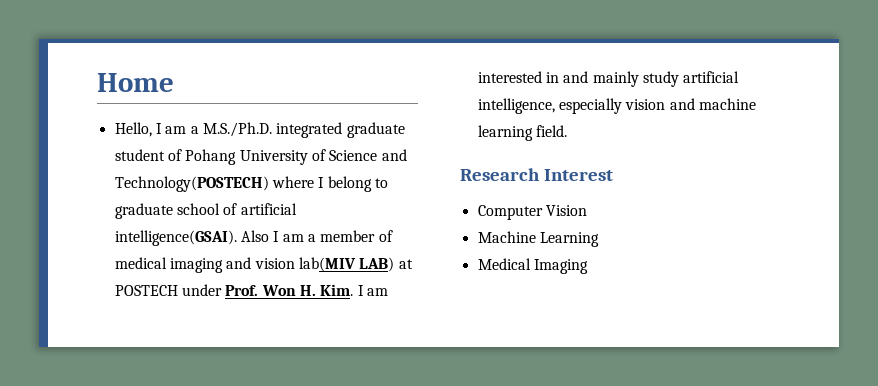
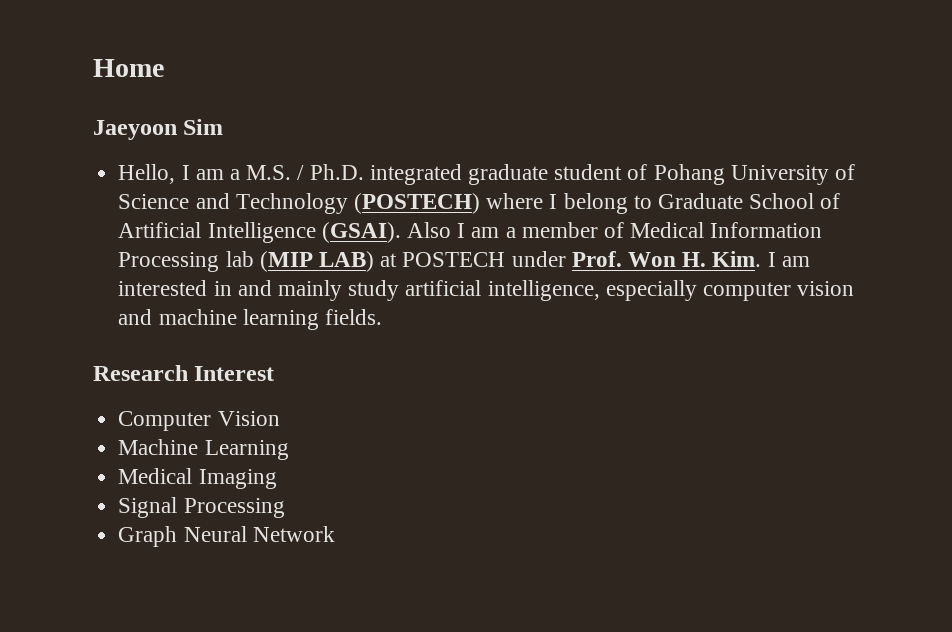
+ Jaeyoon Sim
- Hello, I am a M.S./Ph.D. integrated graduate student of Pohang University of Science and Technology(POSTECH) where I belong to graduate school of artificial intelligence(GSAI).
+ Hello, I am a M.S. / Ph.D. integrated graduate student of Pohang University of Science and Technology (POSTECH) where I belong to Graduate School of Artificial Intelligence (GSAI).
- Also I am a member of medical imaging and vision lab(MIV LAB) at POSTECH under Prof. Won H. Kim. I am interested in and mainly study artificial intelligence, especially vision and machine learning field.
+ Also I am a member of Medical Information Processing lab (MIP LAB) at POSTECH under Prof. Won H. Kim. I am interested in and mainly study artificial intelligence, especially computer vision and machine learning fields.
+ Signal Processing
+ Graph Neural Network

